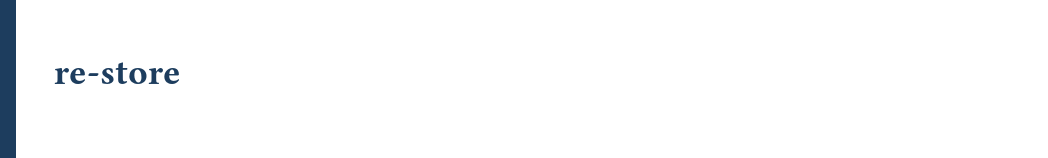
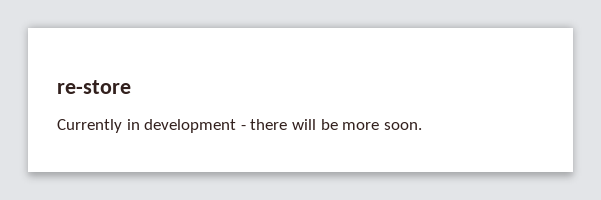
+ Currently in development - there will be more soon.

